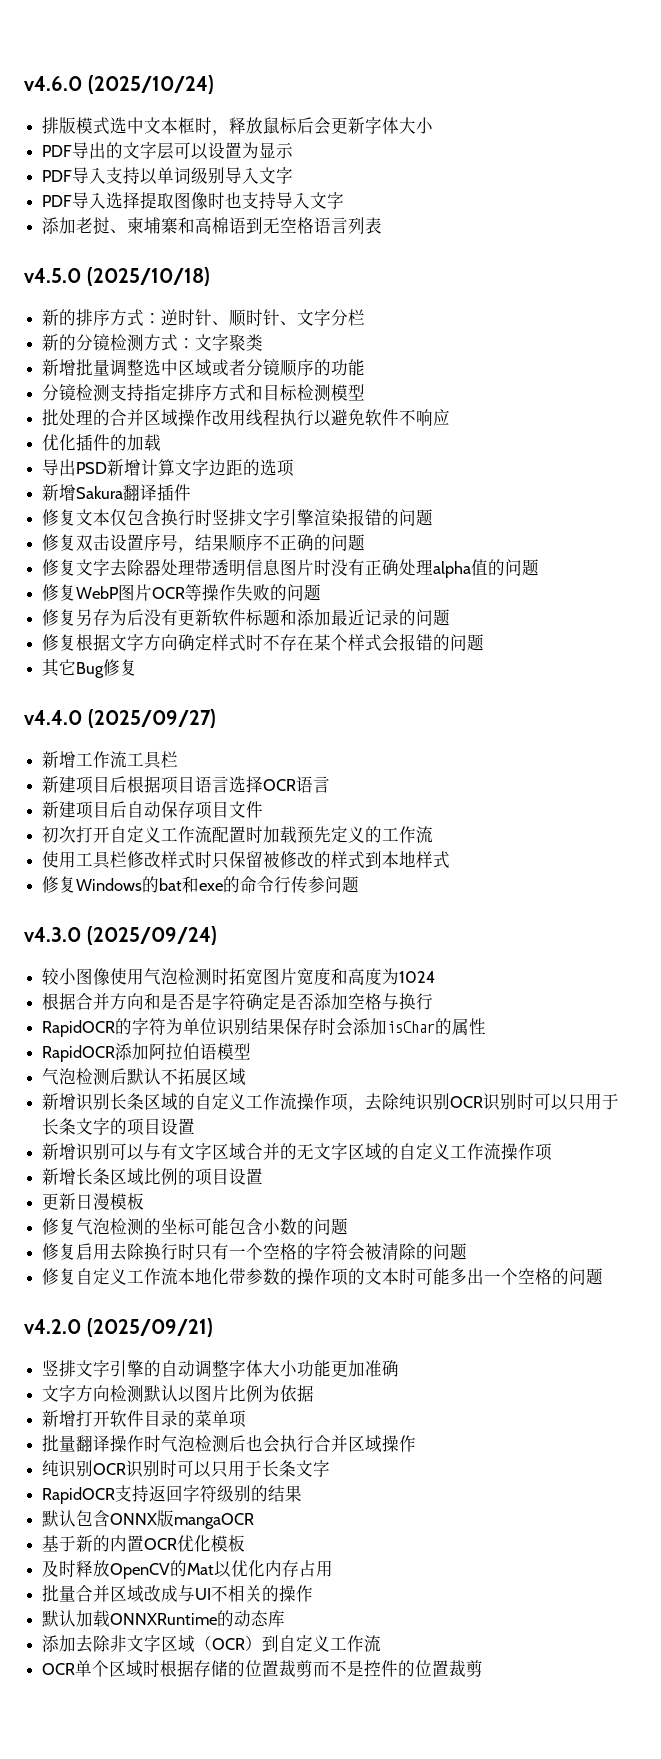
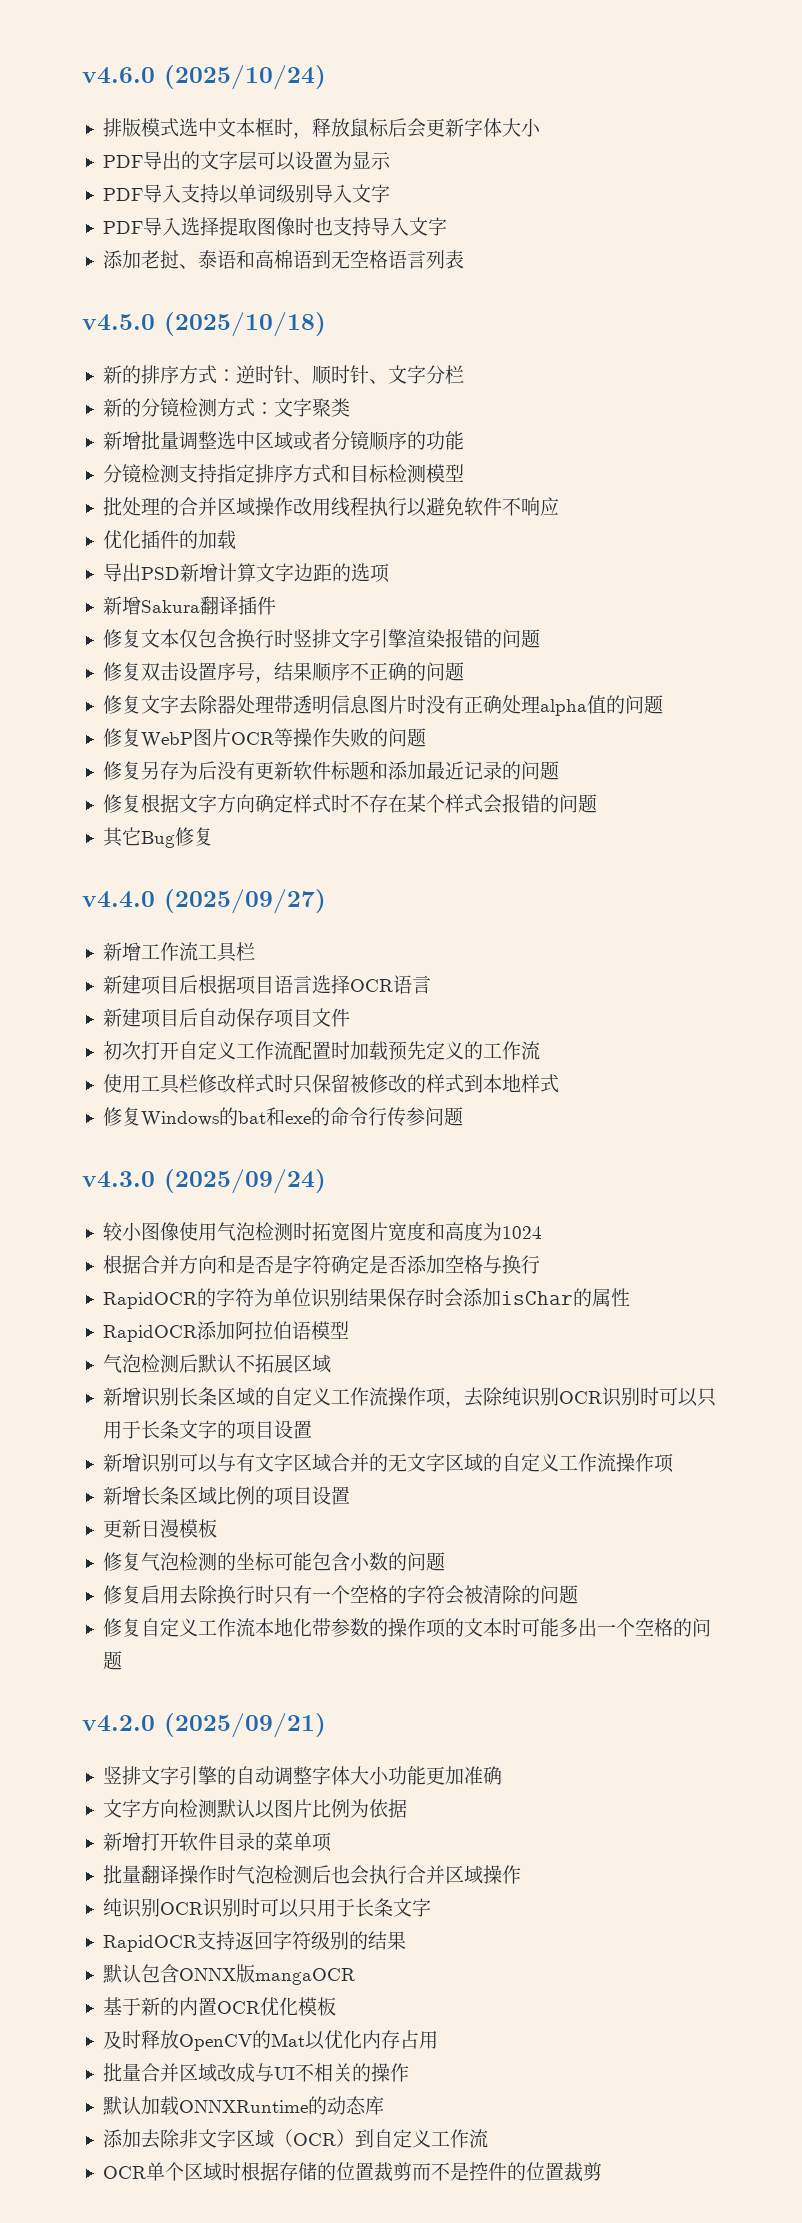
- 添加老挝、柬埔寨和高棉语到无空格语言列表
+ 添加老挝、泰语和高棉语到无空格语言列表

